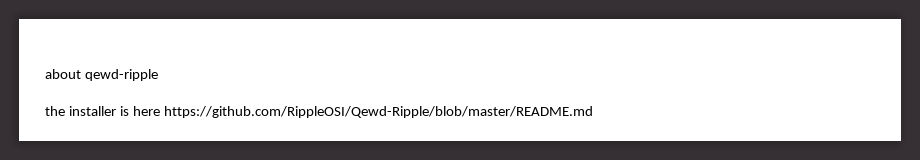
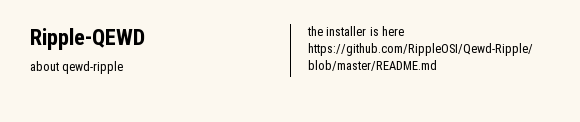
+ Ripple-QEWD

